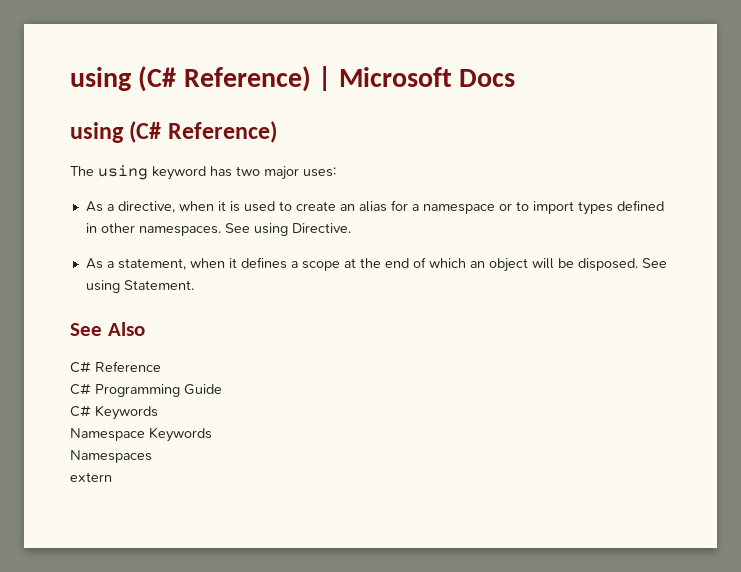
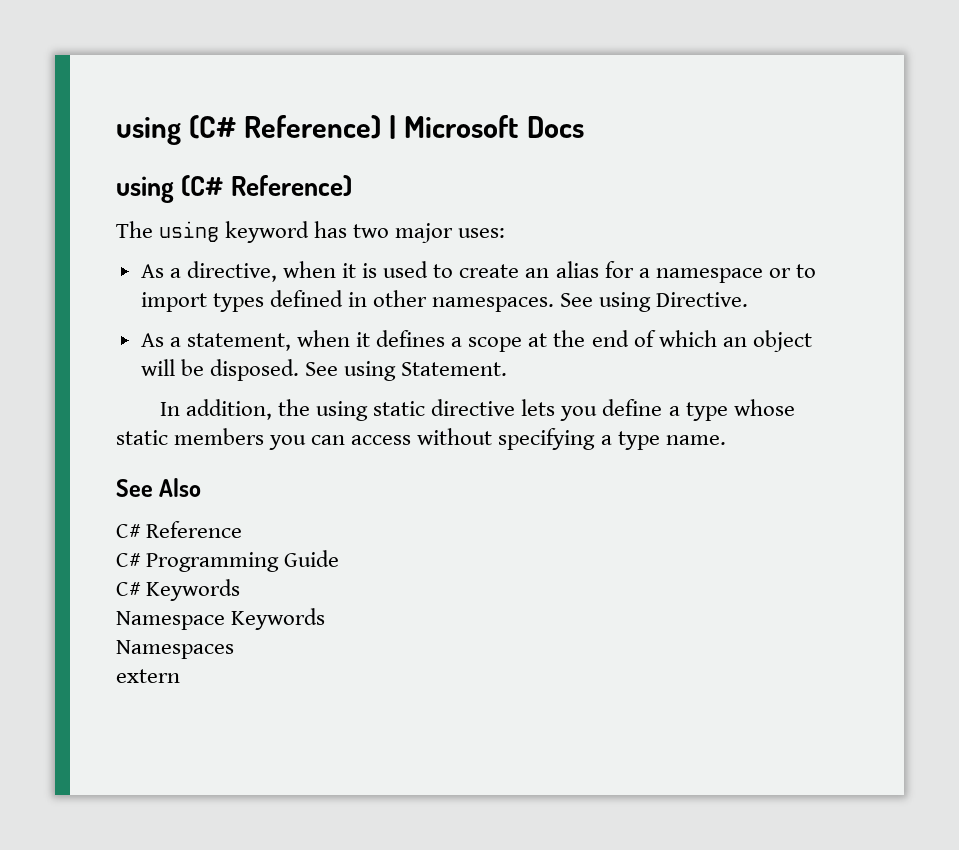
+ In addition, the using static directive lets you define a type whose static members you can access without specifying a type name.

